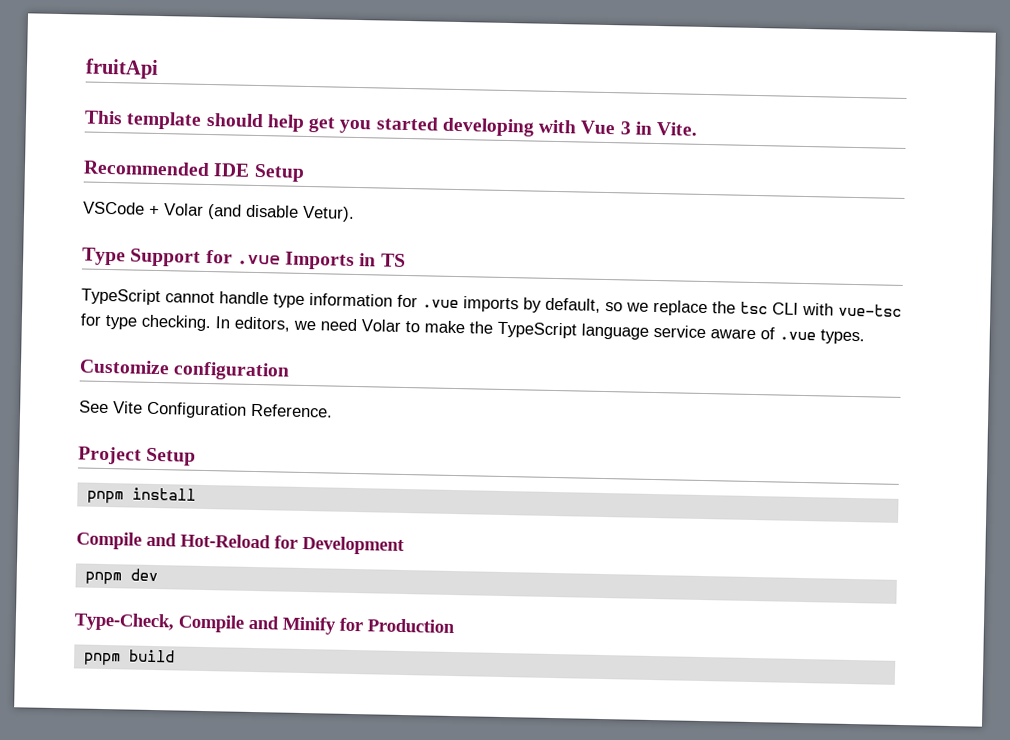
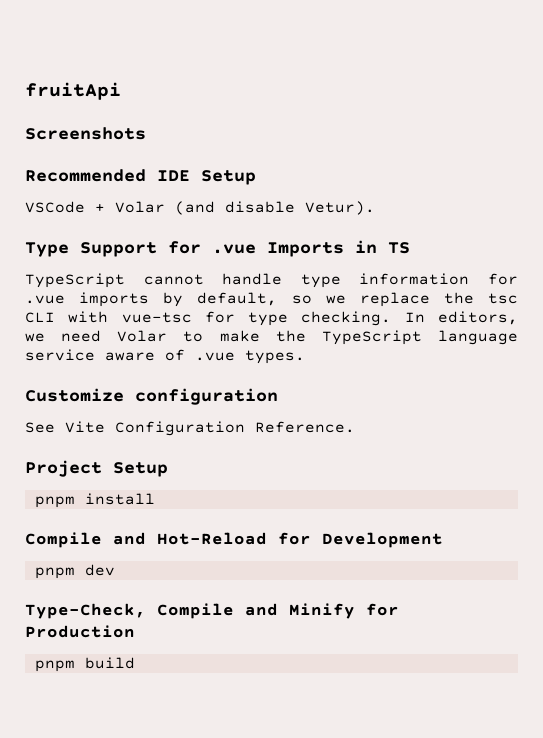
- This template should help get you started developing with Vue 3 in Vite.
+ Screenshots

